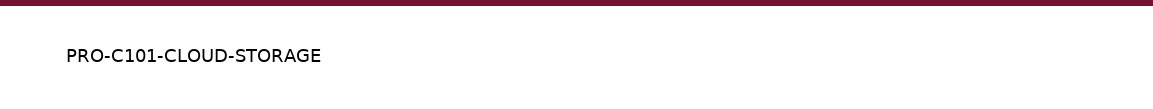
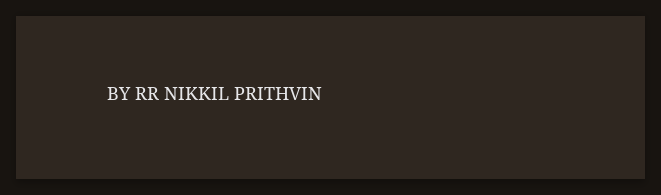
- PRO-C101-CLOUD-STORAGE
+ BY RR NIKKIL PRITHVIN

